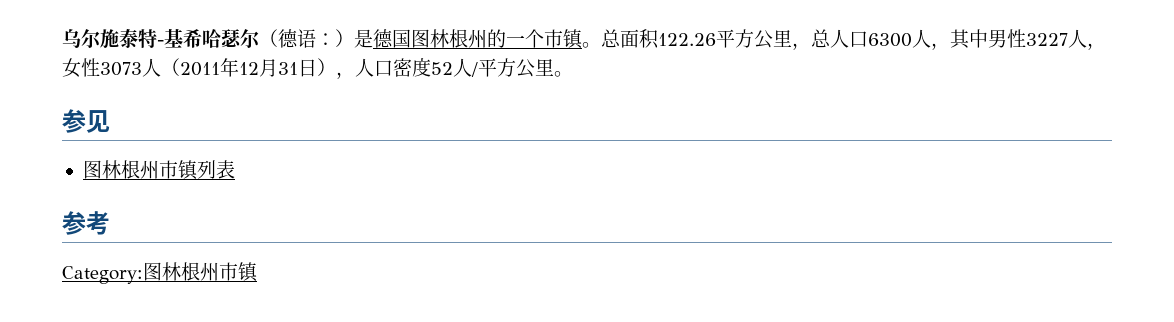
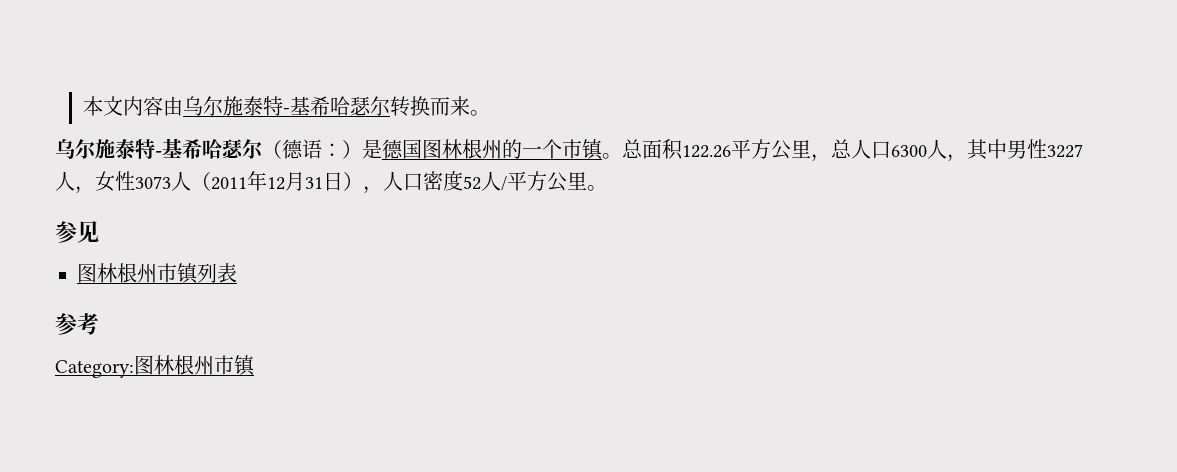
+ 本文内容由乌尔施泰特-基希哈瑟尔转换而来。

